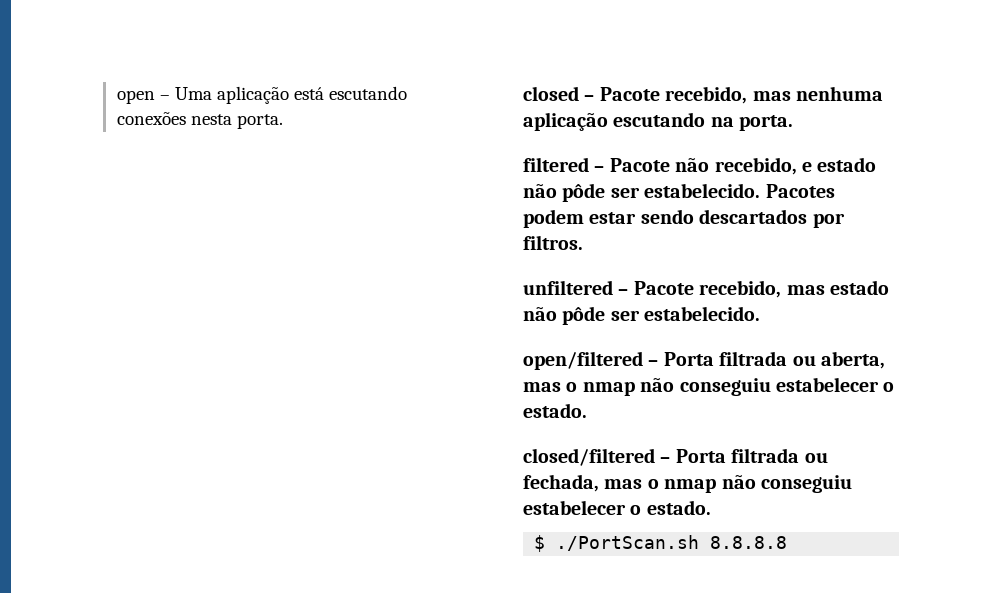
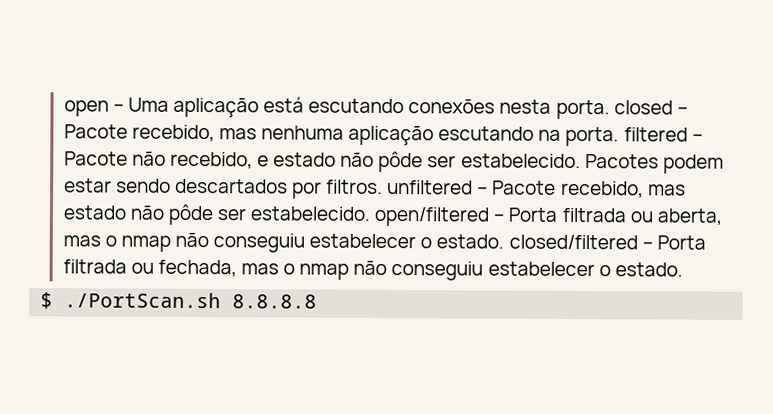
- open – Uma aplicação está escutando conexões nesta porta.
- closed – Pacote recebido, mas nenhuma aplicação escutando na porta.
- filtered – Pacote não recebido, e estado não pôde ser estabelecido.
+ open – Uma aplicação está escutando conexões nesta porta. closed – Pacote recebido, mas nenhuma aplicação escutando na porta. filtered – Pacote não recebido, e estado não pôde ser estabelecido.
- Pacotes podem estar sendo descartados por filtros.
- unfiltered – Pacote recebido, mas estado não pôde ser estabelecido.
- open/filtered – Porta filtrada ou aberta, mas o nmap não conseguiu estabelecer o estado.
- closed/filtered – Porta filtrada ou fechada, mas o nmap não conseguiu estabelecer o estado.
+ Pacotes podem estar sendo descartados por filtros. unfiltered – Pacote recebido, mas estado não pôde ser estabelecido. open/filtered – Porta filtrada ou aberta, mas o nmap não conseguiu estabelecer o estado. closed/filtered – Porta filtrada ou fechada, mas o nmap não conseguiu estabelecer o estado.

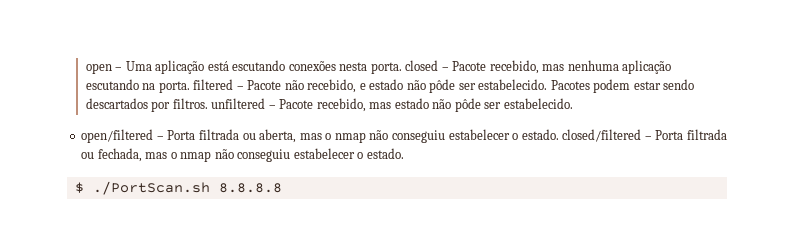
- Pacotes podem estar sendo descartados por filtros. unfiltered – Pacote recebido, mas estado não pôde ser estabelecido. open/filtered – Porta filtrada ou aberta, mas o nmap não conseguiu estabelecer o estado. closed/filtered – Porta filtrada ou fechada, mas o nmap não conseguiu estabelecer o estado.
+ Pacotes podem estar sendo descartados por filtros. unfiltered – Pacote recebido, mas estado não pôde ser estabelecido.
+ open/filtered – Porta filtrada ou aberta, mas o nmap não conseguiu estabelecer o estado. closed/filtered – Porta filtrada ou fechada, mas o nmap não conseguiu estabelecer o estado.

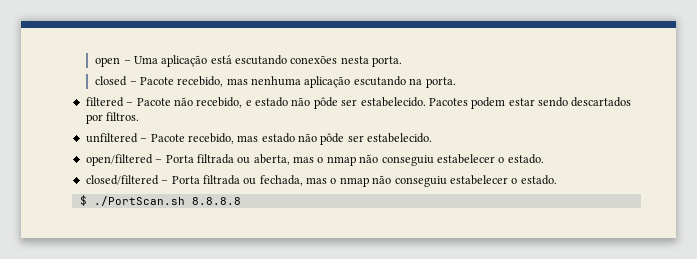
- open – Uma aplicação está escutando conexões nesta porta. closed – Pacote recebido, mas nenhuma aplicação escutando na porta. filtered – Pacote não recebido, e estado não pôde ser estabelecido.
+ open – Uma aplicação está escutando conexões nesta porta.
+ closed – Pacote recebido, mas nenhuma aplicação escutando na porta.
+ filtered – Pacote não recebido, e estado não pôde ser estabelecido.
- Pacotes podem estar sendo descartados por filtros. unfiltered – Pacote recebido, mas estado não pôde ser estabelecido.
+ Pacotes podem estar sendo descartados por filtros.
+ unfiltered – Pacote recebido, mas estado não pôde ser estabelecido.
- open/filtered – Porta filtrada ou aberta, mas o nmap não conseguiu estabelecer o estado. closed/filtered – Porta filtrada ou fechada, mas o nmap não conseguiu estabelecer o estado.
+ open/filtered – Porta filtrada ou aberta, mas o nmap não conseguiu estabelecer o estado.
+ closed/filtered – Porta filtrada ou fechada, mas o nmap não conseguiu estabelecer o estado.

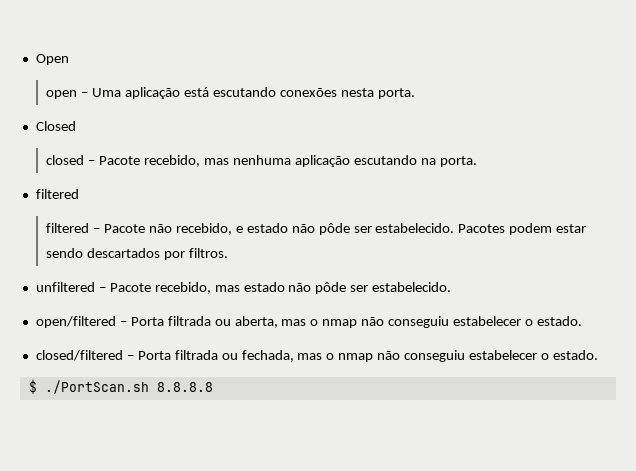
+ Open
+ Closed
  closed – Pacote recebido, mas nenhuma aplicação escutando na porta.
+ filtered

